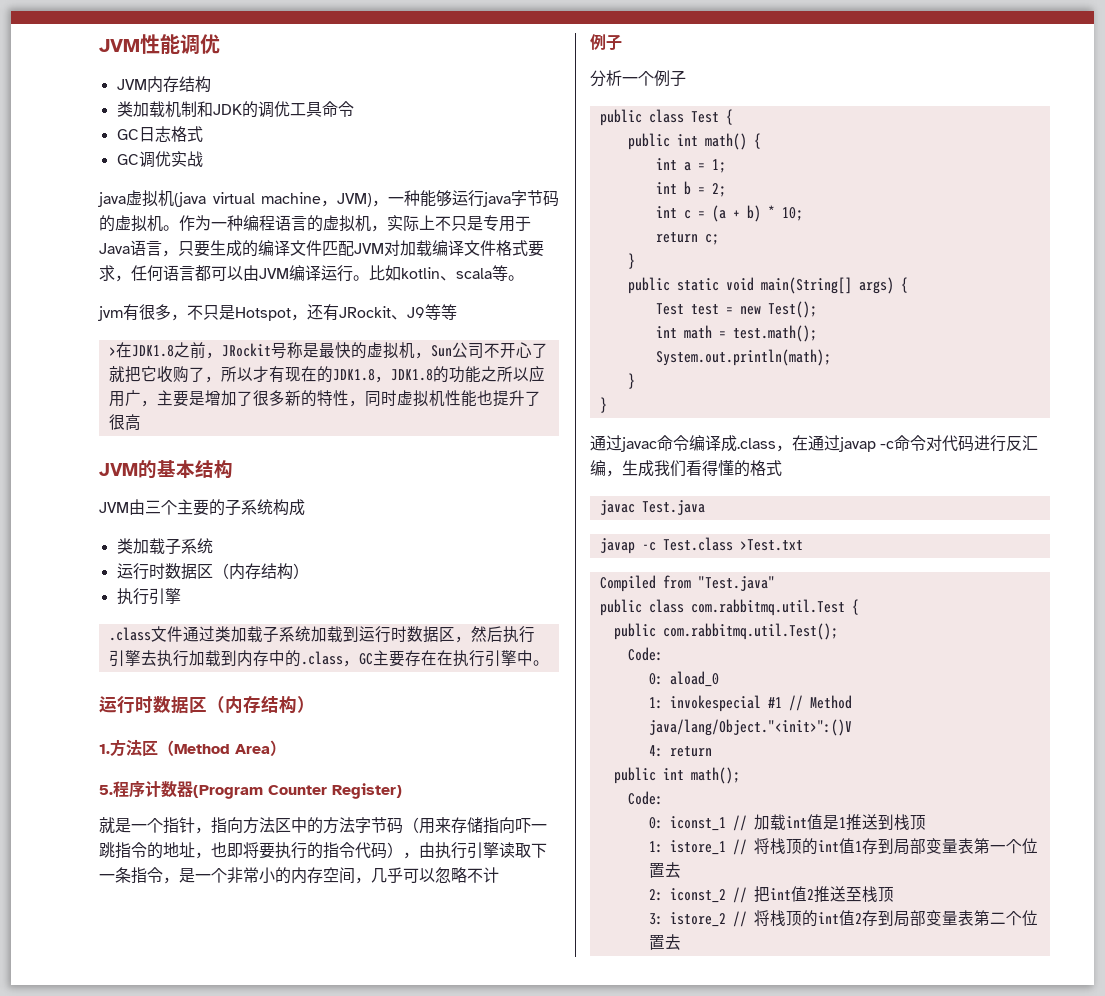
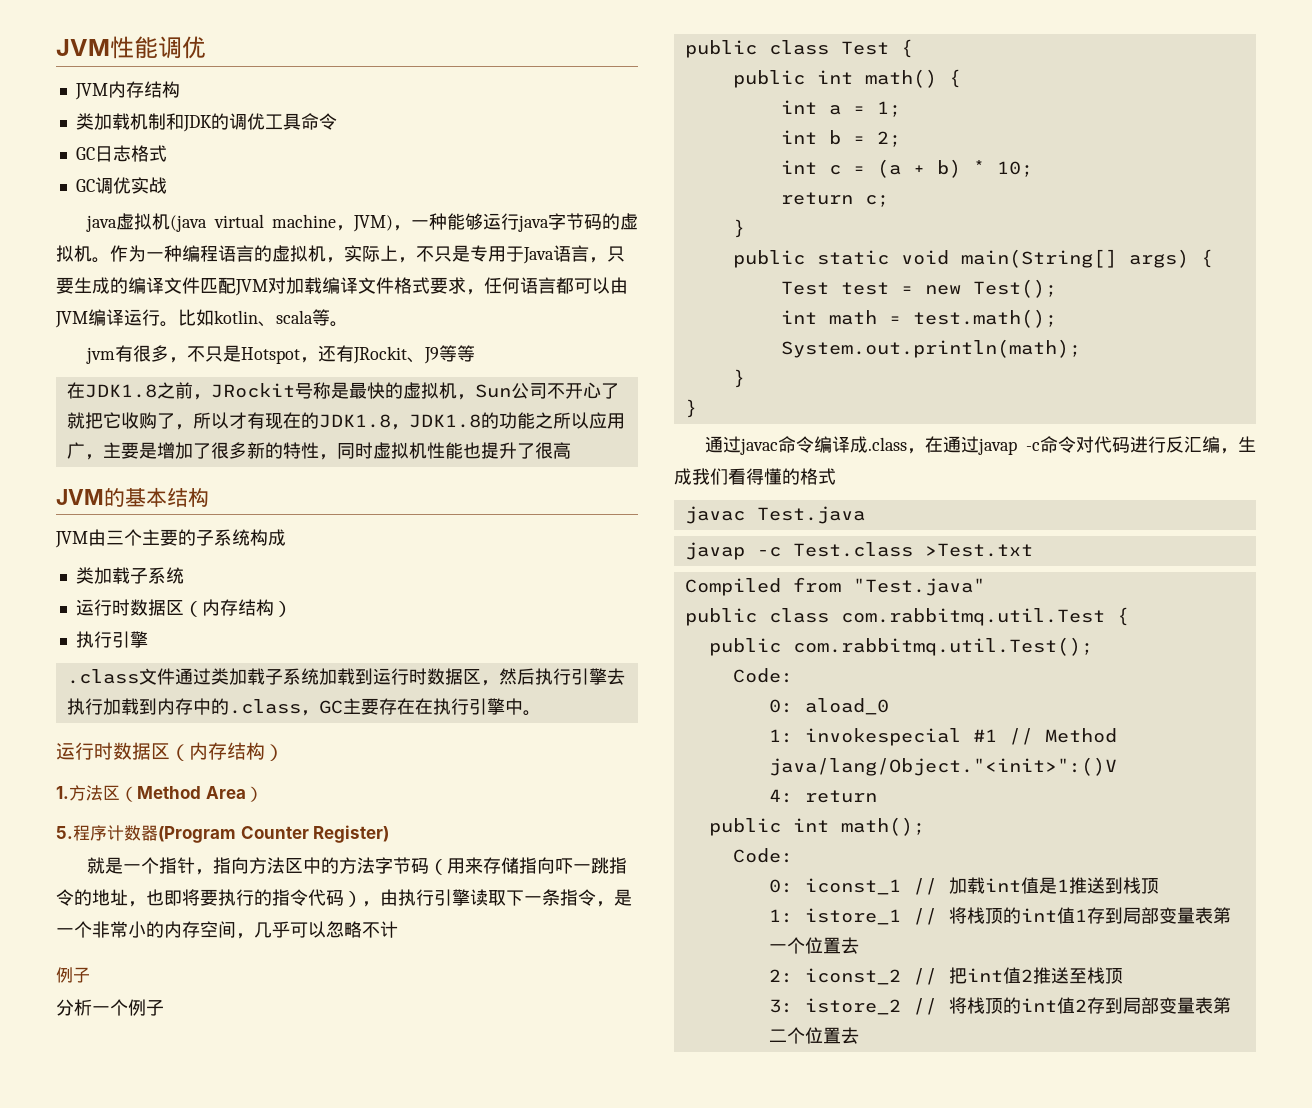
- 作为一种编程语言的虚拟机，实际上不只是专用于Java语言，只要生成的编译文件匹配JVM对加载编译文件格式要求，任何语言都可以由JVM编译运行。
+ 作为一种编程语言的虚拟机，实际上，不只是专用于Java语言，只要生成的编译文件匹配JVM对加载编译文件格式要求，任何语言都可以由JVM编译运行。
- >在JDK1.8之前，JRockit号称是最快的虚拟机，Sun公司不开心了就把它收购了，所以才有现在的JDK1.8，JDK1.8的功能之所以应用广，主要是增加了很多新的特性，同时虚拟机性能也提升了很高
+ 在JDK1.8之前，JRockit号称是最快的虚拟机，Sun公司不开心了就把它收购了，所以才有现在的JDK1.8，JDK1.8的功能之所以应用广，主要是增加了很多新的特性，同时虚拟机性能也提升了很高

